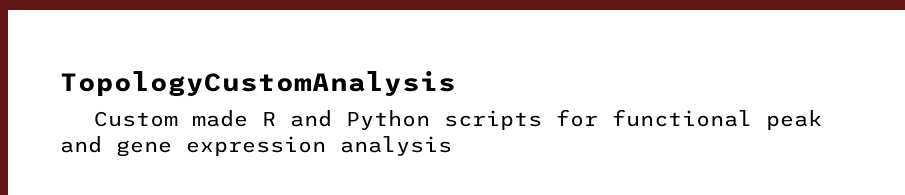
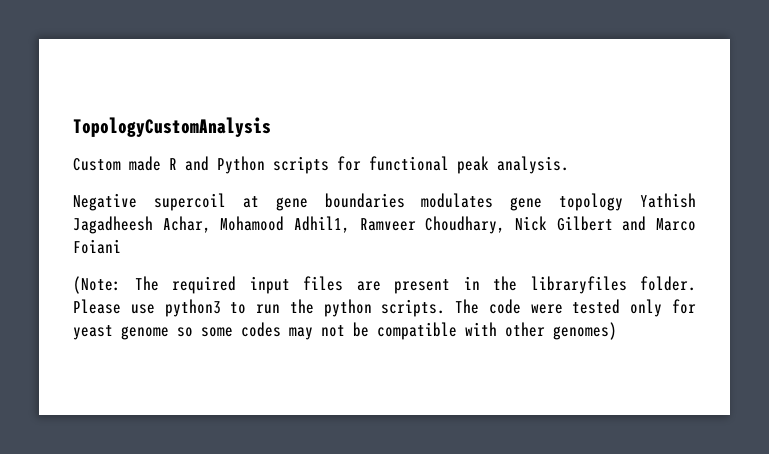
- Custom made R and Python scripts for functional peak and gene expression analysis
+ Custom made R and Python scripts for functional peak analysis.
+ Negative supercoil at gene boundaries modulates gene topology Yathish Jagadheesh Achar, Mohamood Adhil1, Ramveer Choudhary, Nick Gilbert and Marco Foiani
+ (Note: The required input files are present in the libraryfiles folder. Please use python3 to run the python scripts. The code were tested only for yeast genome so some codes may not be compatible with other genomes)

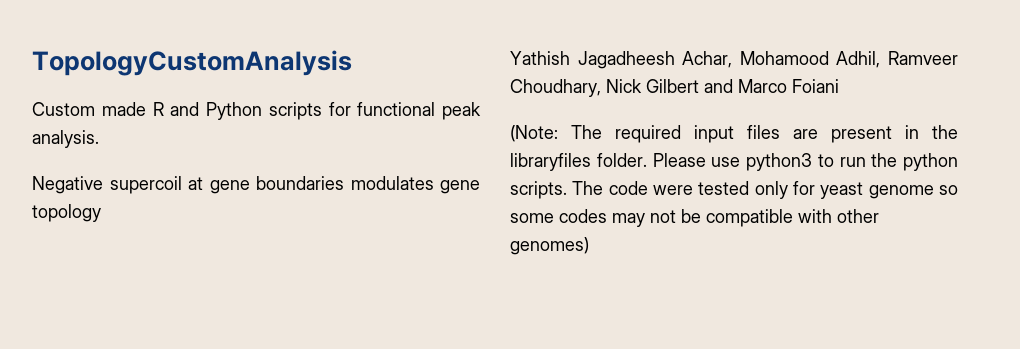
- Negative supercoil at gene boundaries modulates gene topology Yathish Jagadheesh Achar, Mohamood Adhil1, Ramveer Choudhary, Nick Gilbert and Marco Foiani
+ Negative supercoil at gene boundaries modulates gene topology
+ Yathish Jagadheesh Achar, Mohamood Adhil, Ramveer Choudhary, Nick Gilbert and Marco Foiani

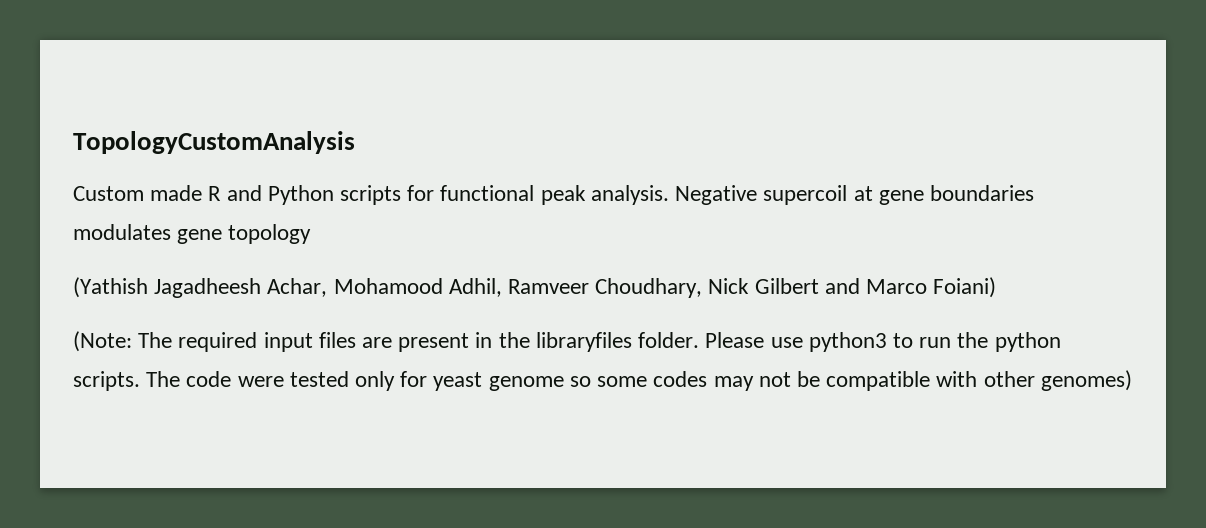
- Custom made R and Python scripts for functional peak analysis.
- Negative supercoil at gene boundaries modulates gene topology
+ Custom made R and Python scripts for functional peak analysis. Negative supercoil at gene boundaries modulates gene topology
- Yathish Jagadheesh Achar, Mohamood Adhil, Ramveer Choudhary, Nick Gilbert and Marco Foiani
+ (Yathish Jagadheesh Achar, Mohamood Adhil, Ramveer Choudhary, Nick Gilbert and Marco Foiani)

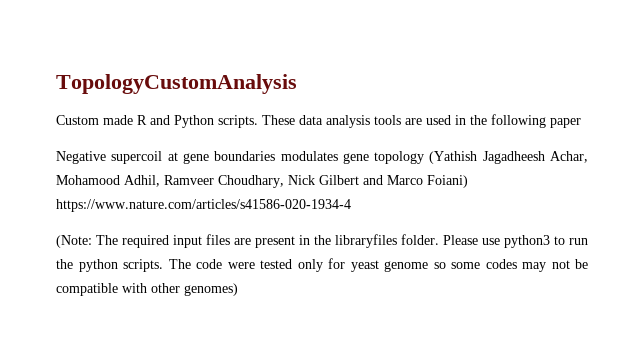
- Custom made R and Python scripts for functional peak analysis. Negative supercoil at gene boundaries modulates gene topology
- (Yathish Jagadheesh Achar, Mohamood Adhil, Ramveer Choudhary, Nick Gilbert and Marco Foiani)
+ Custom made R and Python scripts. These data analysis tools are used in the following paper
+ Negative supercoil at gene boundaries modulates gene topology (Yathish Jagadheesh Achar, Mohamood Adhil, Ramveer Choudhary, Nick Gilbert and Marco Foiani) https://www.nature.com/articles/s41586-020-1934-4

